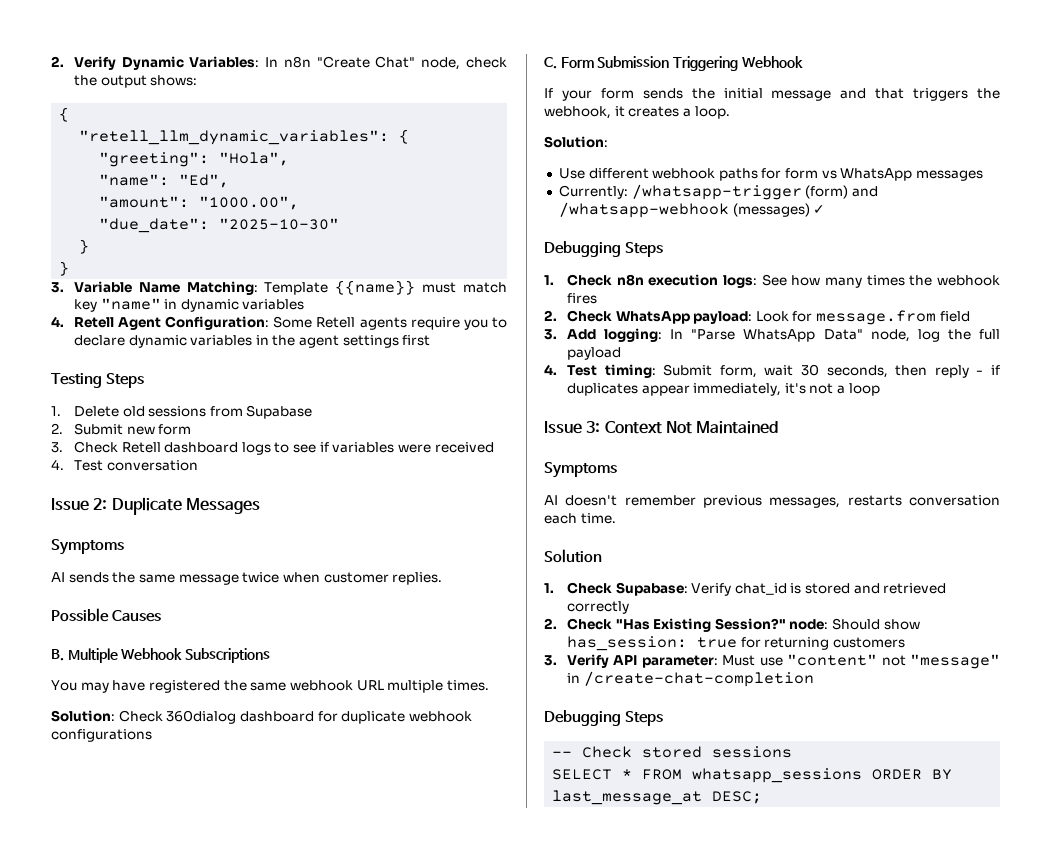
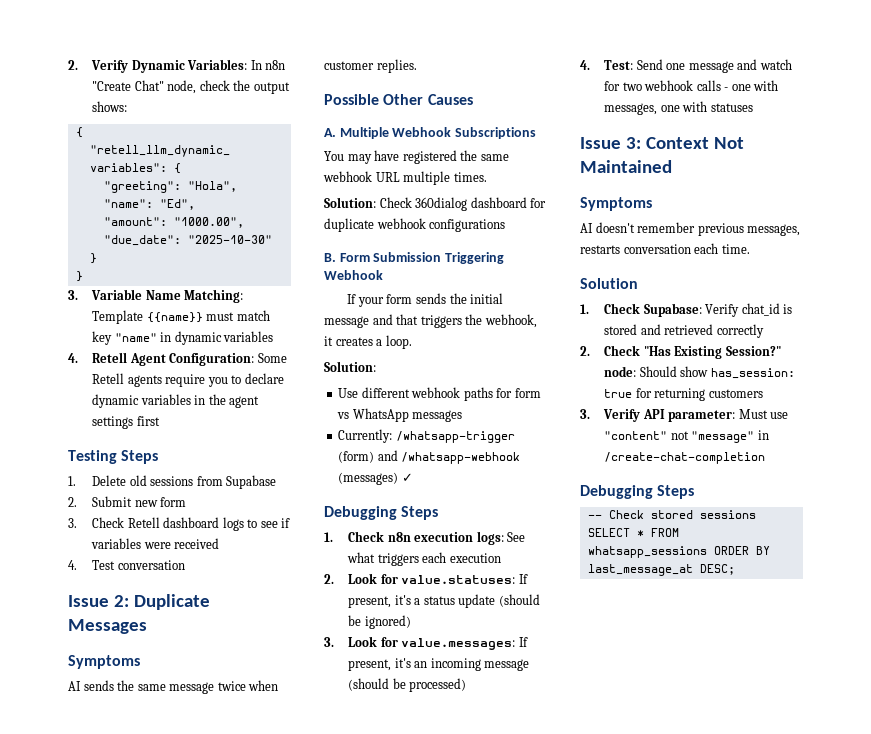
- Possible Causes
+ Possible Other Causes
- B. Multiple Webhook Subscriptions
+ A. Multiple Webhook Subscriptions
- C. Form Submission Triggering Webhook
+ B. Form Submission Triggering Webhook
- 1. Check n8n execution logs: See how many times the webhook fires
- 2. Check WhatsApp payload: Look for message.from field
- 3. Add logging: In "Parse WhatsApp Data" node, log the full payload
- 4. Test timing: Submit form, wait 30 seconds, then reply - if duplicates appear immediately, it's not a loop
+ 1. Check n8n execution logs: See what triggers each execution
+ 2. Look for value.statuses: If present, it's a status update (should be ignored)
+ 3. Look for value.messages: If present, it's an incoming message (should be processed)
+ 4. Test: Send one message and watch for two webhook calls - one with messages, one with statuses

